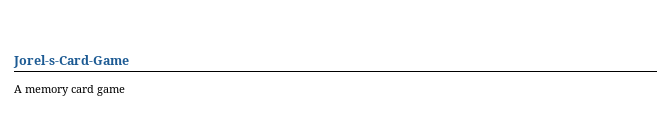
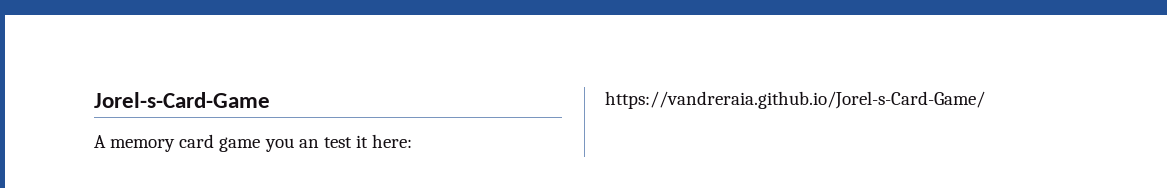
- A memory card game
+ A memory card game you an test it here: https://vandreraia.github.io/Jorel-s-Card-Game/

